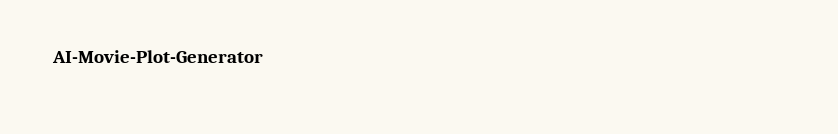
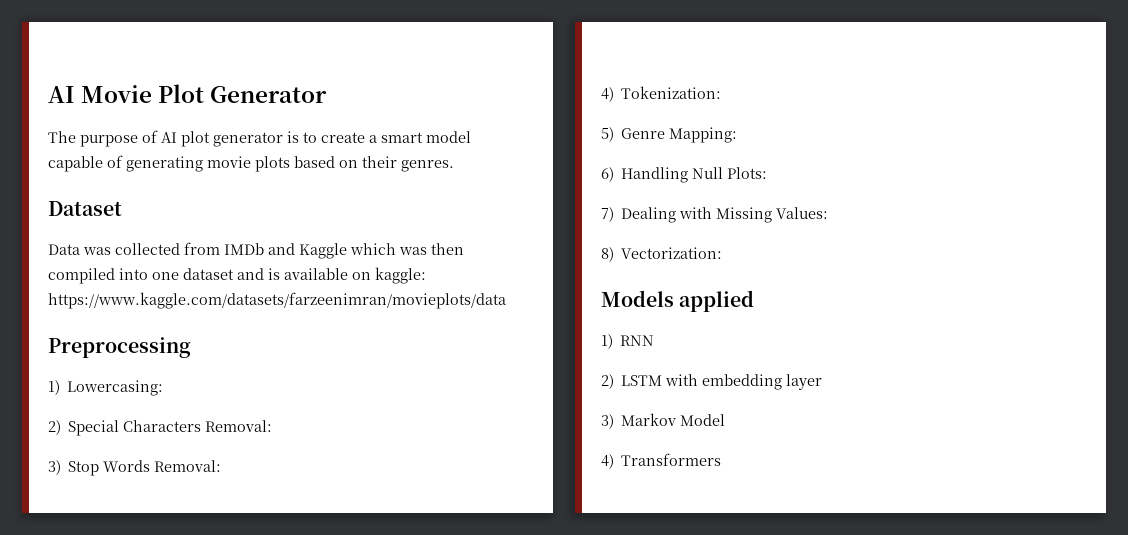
- AI-Movie-Plot-Generator
+ AI Movie Plot Generator
+ The purpose of AI plot generator is to create a smart model capable of generating movie plots based on their genres.
+ Dataset
+ Data was collected from IMDb and Kaggle which was then compiled into one dataset and is available on kaggle: https://www.kaggle.com/datasets/farzeenimran/movieplots/data
+ Preprocessing
+ 1) Lowercasing:
+ 2) Special Characters Removal:
+ 3) Stop Words Removal:
+ 4) Tokenization:
+ 5) Genre Mapping:
+ 6) Handling Null Plots:
+ 7) Dealing with Missing Values:
+ 8) Vectorization:
+ Models applied
+ 1) RNN
+ 2) LSTM with embedding layer
+ 3) Markov Model
+ 4) Transformers

